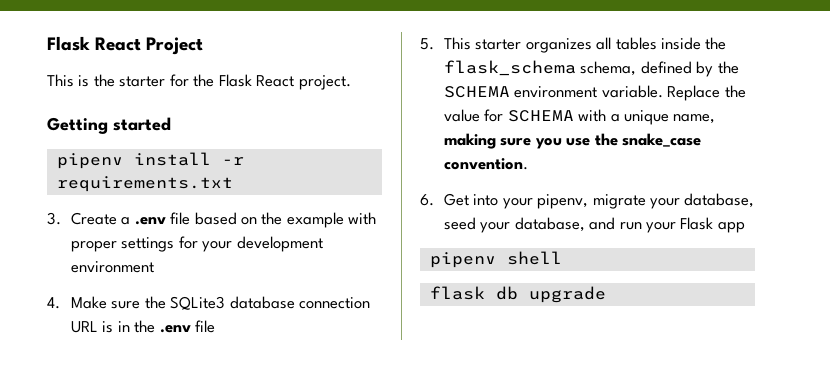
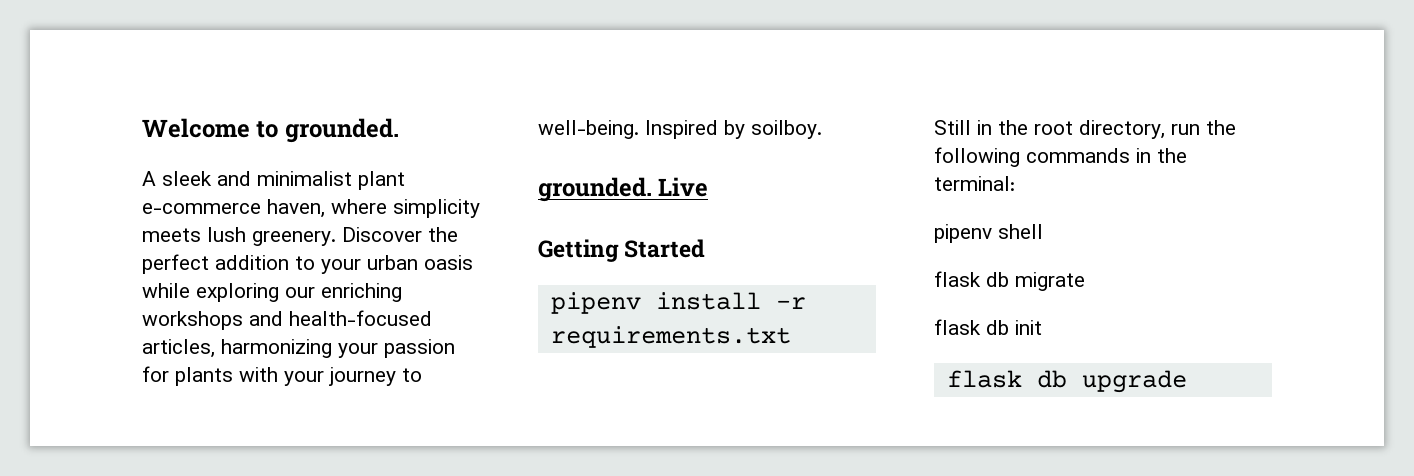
- Flask React Project
- This is the starter for the Flask React project.
+ Welcome to grounded.
+ A sleek and minimalist plant e-commerce haven, where simplicity meets lush greenery. Discover the perfect addition to your urban oasis while exploring our enriching workshops and health-focused articles, harmonizing your passion for plants with your journey to well-being. Inspired by soilboy.
+ grounded. Live
- Getting started
+ Getting Started
- 3. Create a .env file based on the example with proper settings for your development environment
- 4. Make sure the SQLite3 database connection URL is in the .env file
- 5. This starter organizes all tables inside the flask_schema schema, defined by the SCHEMA environment variable. Replace the value for SCHEMA with a unique name, making sure you use the snake_case convention.
- 6. Get into your pipenv, migrate your database, seed your database, and run your Flask app
+ Still in the root directory, run the following commands in the terminal:
  pipenv shell
+ flask db migrate
+ flask db init

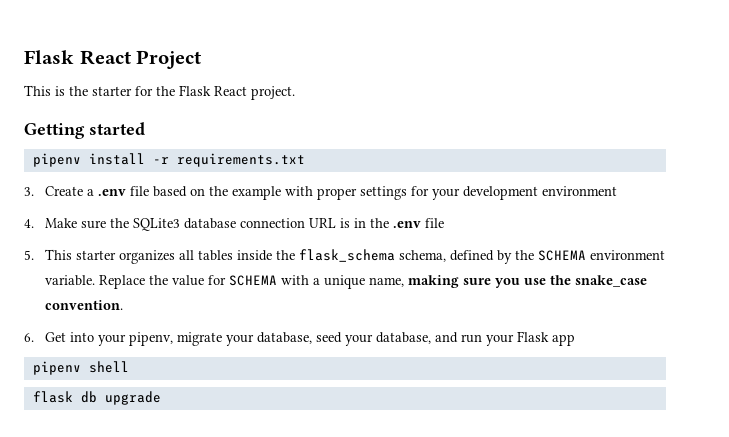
- Welcome to grounded.
- A sleek and minimalist plant e-commerce haven, where simplicity meets lush greenery. Discover the perfect addition to your urban oasis while exploring our enriching workshops and health-focused articles, harmonizing your passion for plants with your journey to well-being. Inspired by soilboy.
- grounded. Live
+ Flask React Project
+ This is the starter for the Flask React project.
- Getting Started
+ Getting started
- Still in the root directory, run the following commands in the terminal:
+ 3. Create a .env file based on the example with proper settings for your development environment
+ 4. Make sure the SQLite3 database connection URL is in the .env file
+ 5. This starter organizes all tables inside the flask_schema schema, defined by the SCHEMA environment variable. Replace the value for SCHEMA with a unique name, making sure you use the snake_case convention.
+ 6. Get into your pipenv, migrate your database, seed your database, and run your Flask app
  pipenv shell
- flask db migrate
- flask db init

